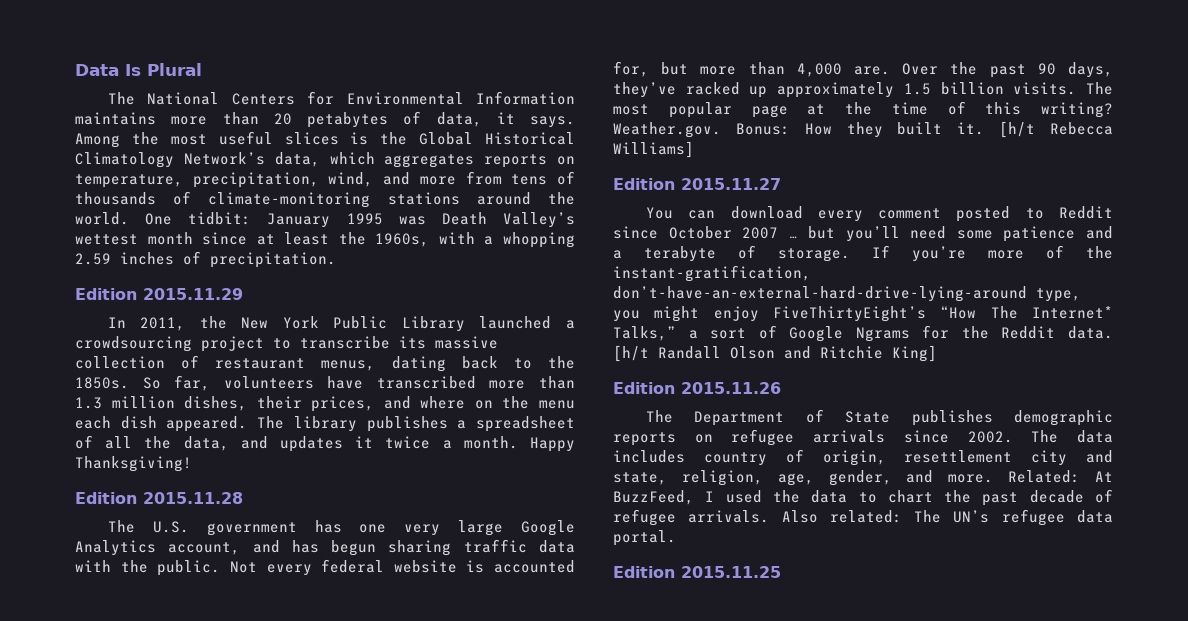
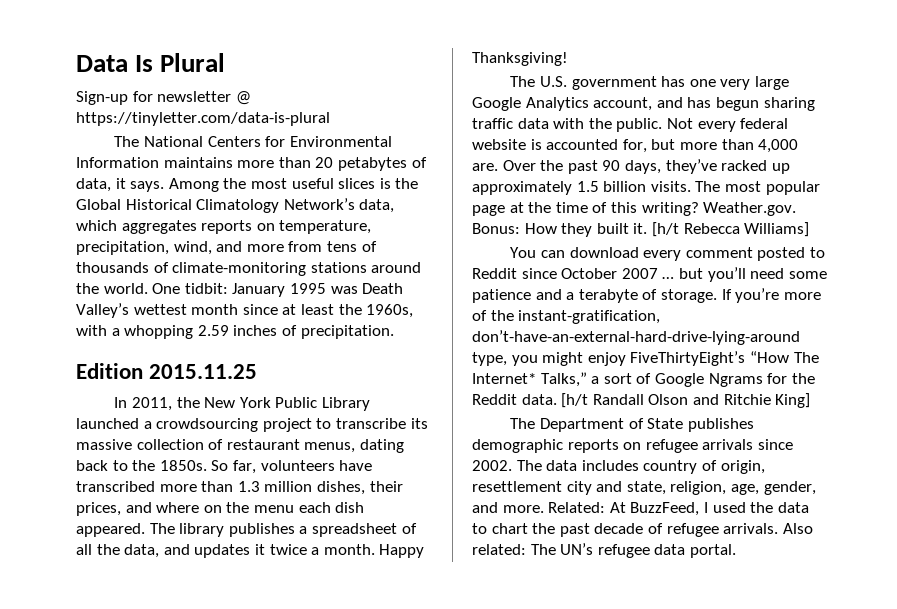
+ Sign-up for newsletter @ https://tinyletter.com/data-is-plural
- Edition 2015.11.29
+ Edition 2015.11.25
- Edition 2015.11.28
- Edition 2015.11.27
- Edition 2015.11.26
- Edition 2015.11.25

